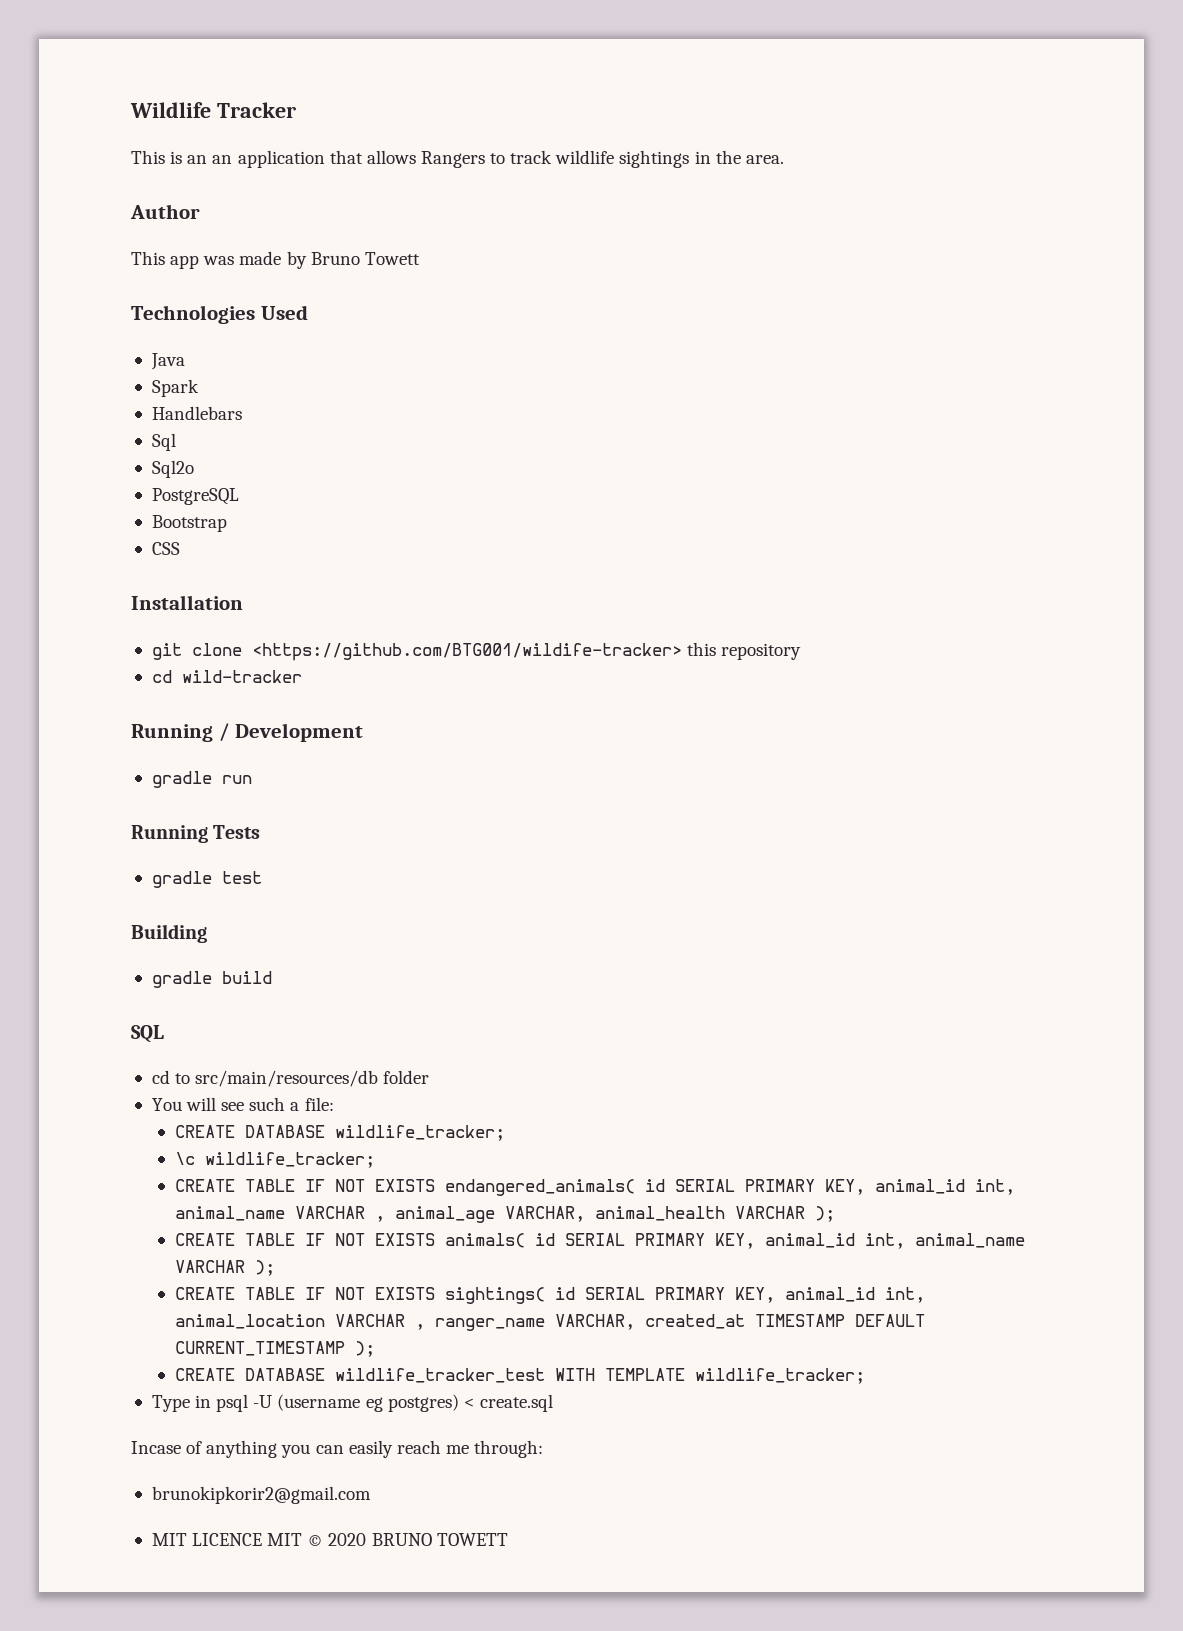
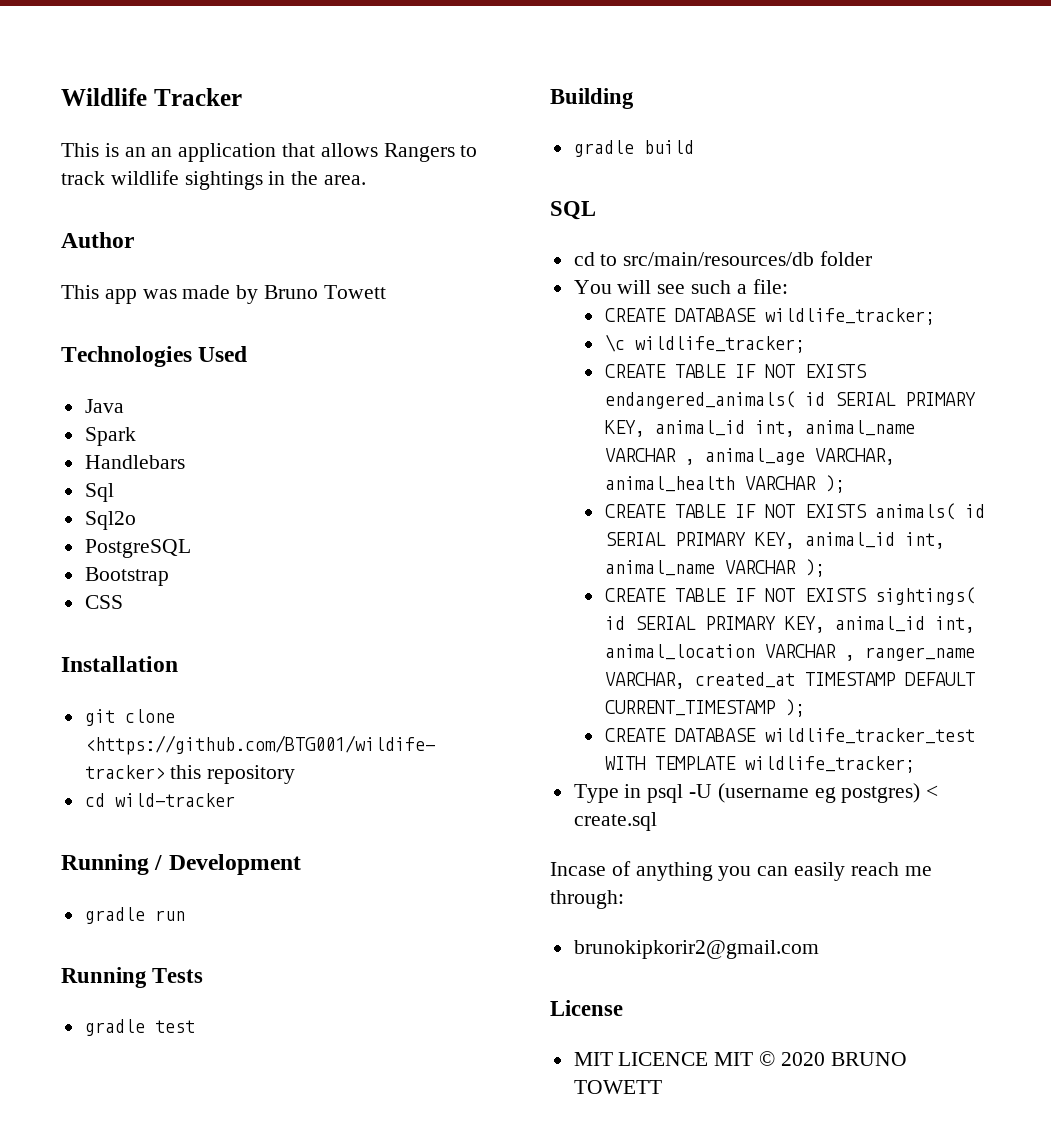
+ License

